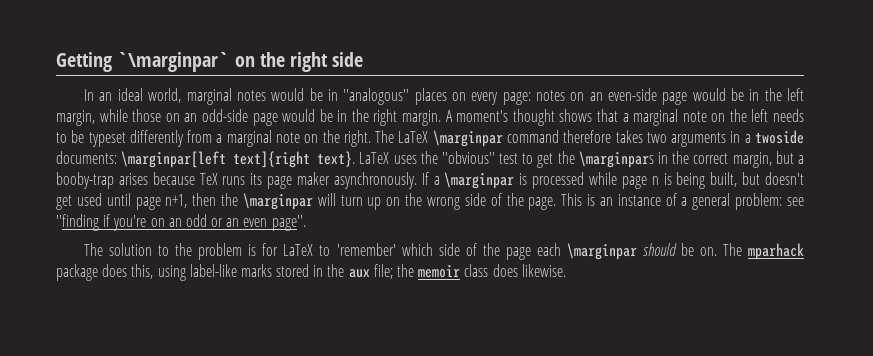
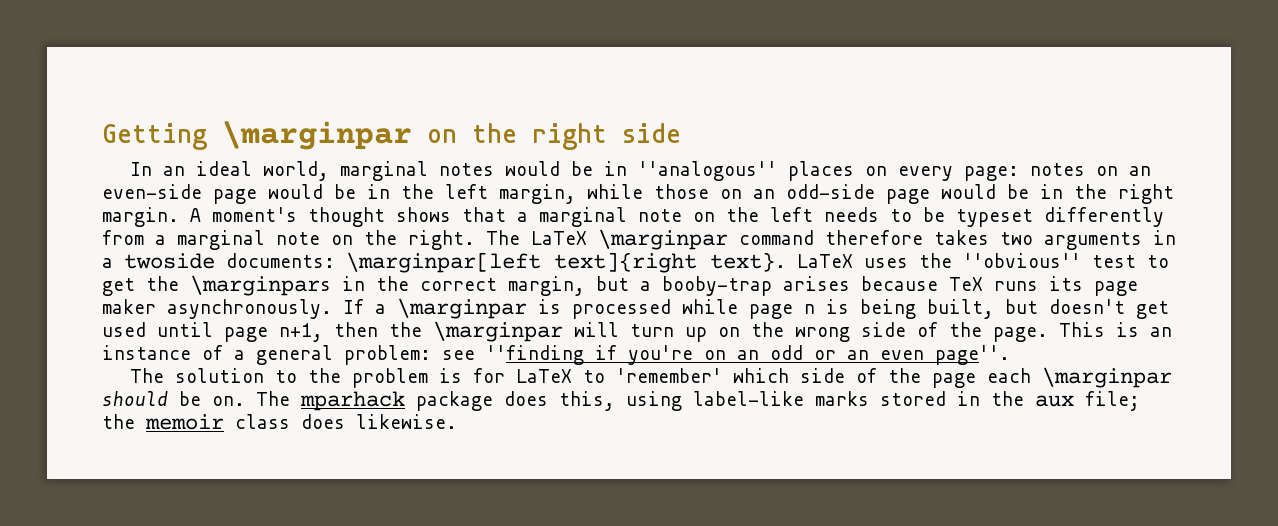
- Getting `\marginpar` on the right side
+ Getting \marginpar on the right side

